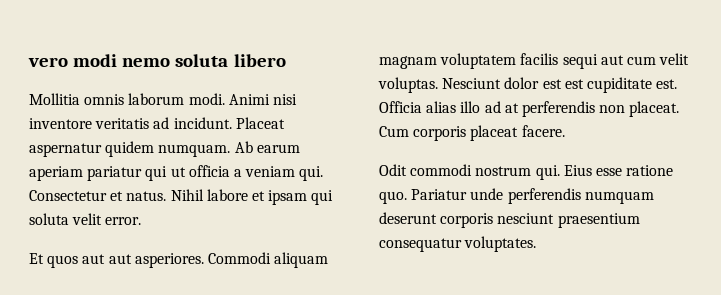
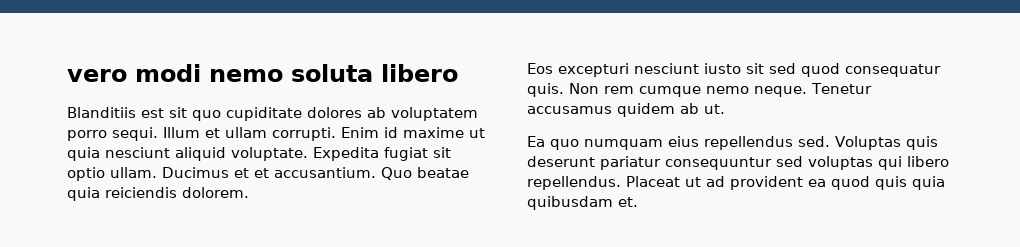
- Mollitia omnis laborum modi. Animi nisi inventore veritatis ad incidunt. Placeat aspernatur quidem numquam. Ab earum aperiam pariatur qui ut officia a veniam qui. Consectetur et natus. Nihil labore et ipsam qui soluta velit error.
- Et quos aut aut asperiores. Commodi aliquam magnam voluptatem facilis sequi aut cum velit voluptas. Nesciunt dolor est est cupiditate est. Officia alias illo ad at perferendis non placeat. Cum corporis placeat facere.
- Odit commodi nostrum qui. Eius esse ratione quo. Pariatur unde perferendis numquam deserunt corporis nesciunt praesentium consequatur voluptates.
+ Blanditiis est sit quo cupiditate dolores ab voluptatem porro sequi. Illum et ullam corrupti. Enim id maxime ut quia nesciunt aliquid voluptate. Expedita fugiat sit optio ullam. Ducimus et et accusantium. Quo beatae quia reiciendis dolorem.
+ Eos excepturi nesciunt iusto sit sed quod consequatur quis. Non rem cumque nemo neque. Tenetur accusamus quidem ab ut.
+ Ea quo numquam eius repellendus sed. Voluptas quis deserunt pariatur consequuntur sed voluptas qui libero repellendus. Placeat ut ad provident ea quod quis quia quibusdam et.

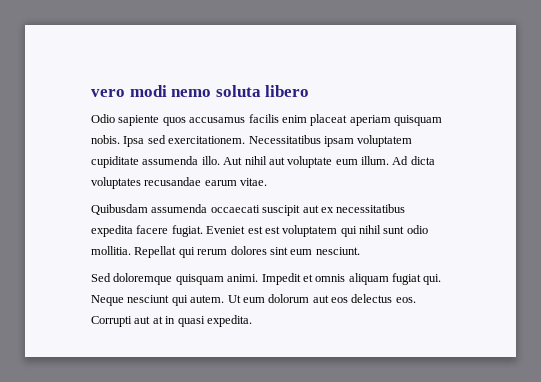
- Blanditiis est sit quo cupiditate dolores ab voluptatem porro sequi. Illum et ullam corrupti. Enim id maxime ut quia nesciunt aliquid voluptate. Expedita fugiat sit optio ullam. Ducimus et et accusantium. Quo beatae quia reiciendis dolorem.
- Eos excepturi nesciunt iusto sit sed quod consequatur quis. Non rem cumque nemo neque. Tenetur accusamus quidem ab ut.
- Ea quo numquam eius repellendus sed. Voluptas quis deserunt pariatur consequuntur sed voluptas qui libero repellendus. Placeat ut ad provident ea quod quis quia quibusdam et.
+ Odio sapiente quos accusamus facilis enim placeat aperiam quisquam nobis. Ipsa sed exercitationem. Necessitatibus ipsam voluptatem cupiditate assumenda illo. Aut nihil aut voluptate eum illum. Ad dicta voluptates recusandae earum vitae.
+ Quibusdam assumenda occaecati suscipit aut ex necessitatibus expedita facere fugiat. Eveniet est est voluptatem qui nihil sunt odio mollitia. Repellat qui rerum dolores sint eum nesciunt.
+ Sed doloremque quisquam animi. Impedit et omnis aliquam fugiat qui. Neque nesciunt qui autem. Ut eum dolorum aut eos delectus eos. Corrupti aut at in quasi expedita.

